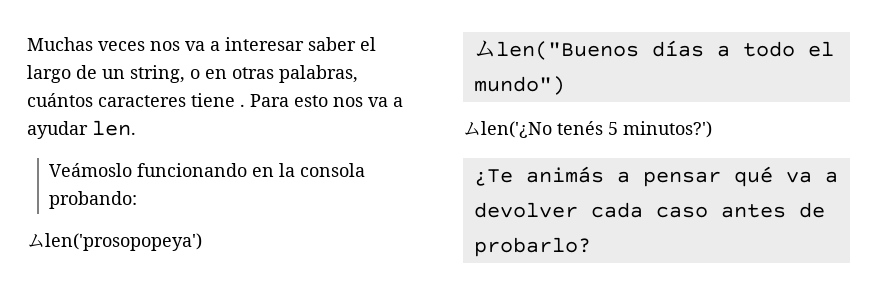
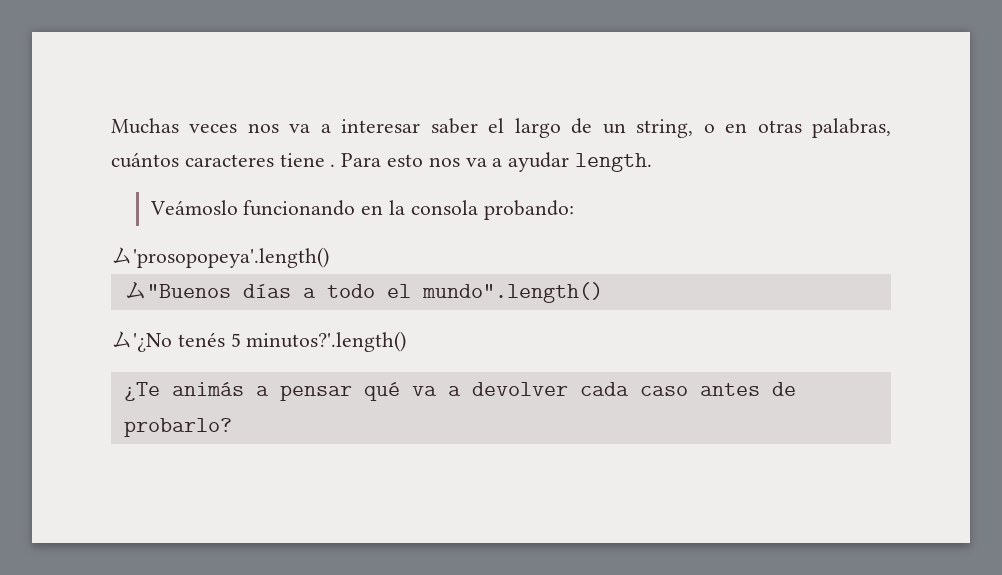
- Para esto nos va a ayudar len.
+ Para esto nos va a ayudar length.
- ムlen('prosopopeya')
- ムlen("Buenos días a todo el mundo")
- ムlen('¿No tenés 5 minutos?')
+ ム'prosopopeya'.length()
+ ム"Buenos días a todo el mundo".length()
+ ム'¿No tenés 5 minutos?'.length()

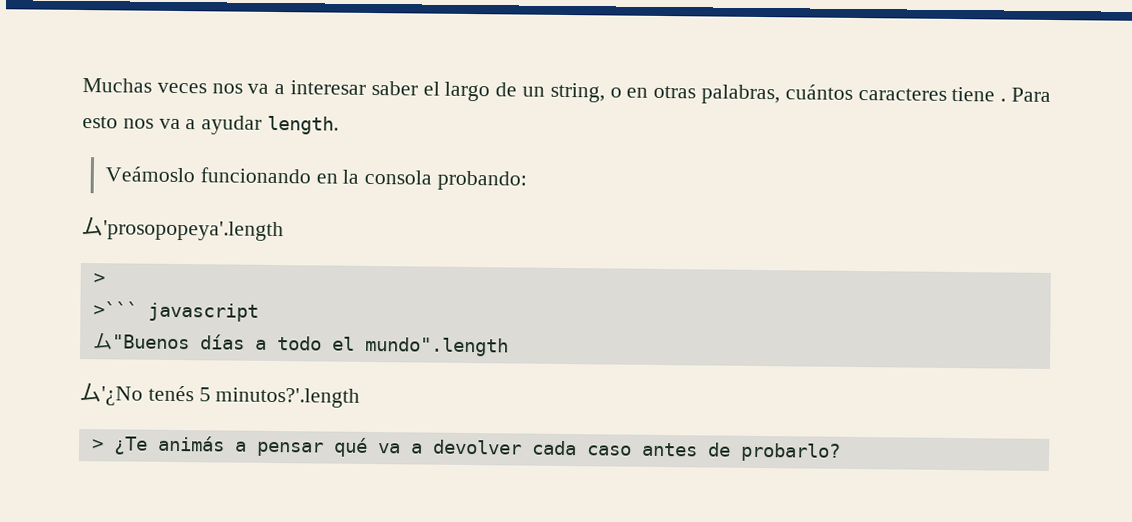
- ム'prosopopeya'.length()
+ ム'prosopopeya'.length
+ >
+ >``` javascript
- ム"Buenos días a todo el mundo".length()
+ ム"Buenos días a todo el mundo".length
- ム'¿No tenés 5 minutos?'.length()
- ¿Te animás a pensar qué va a devolver cada caso antes de probarlo?
+ ム'¿No tenés 5 minutos?'.length
+ > ¿Te animás a pensar qué va a devolver cada caso antes de probarlo?

